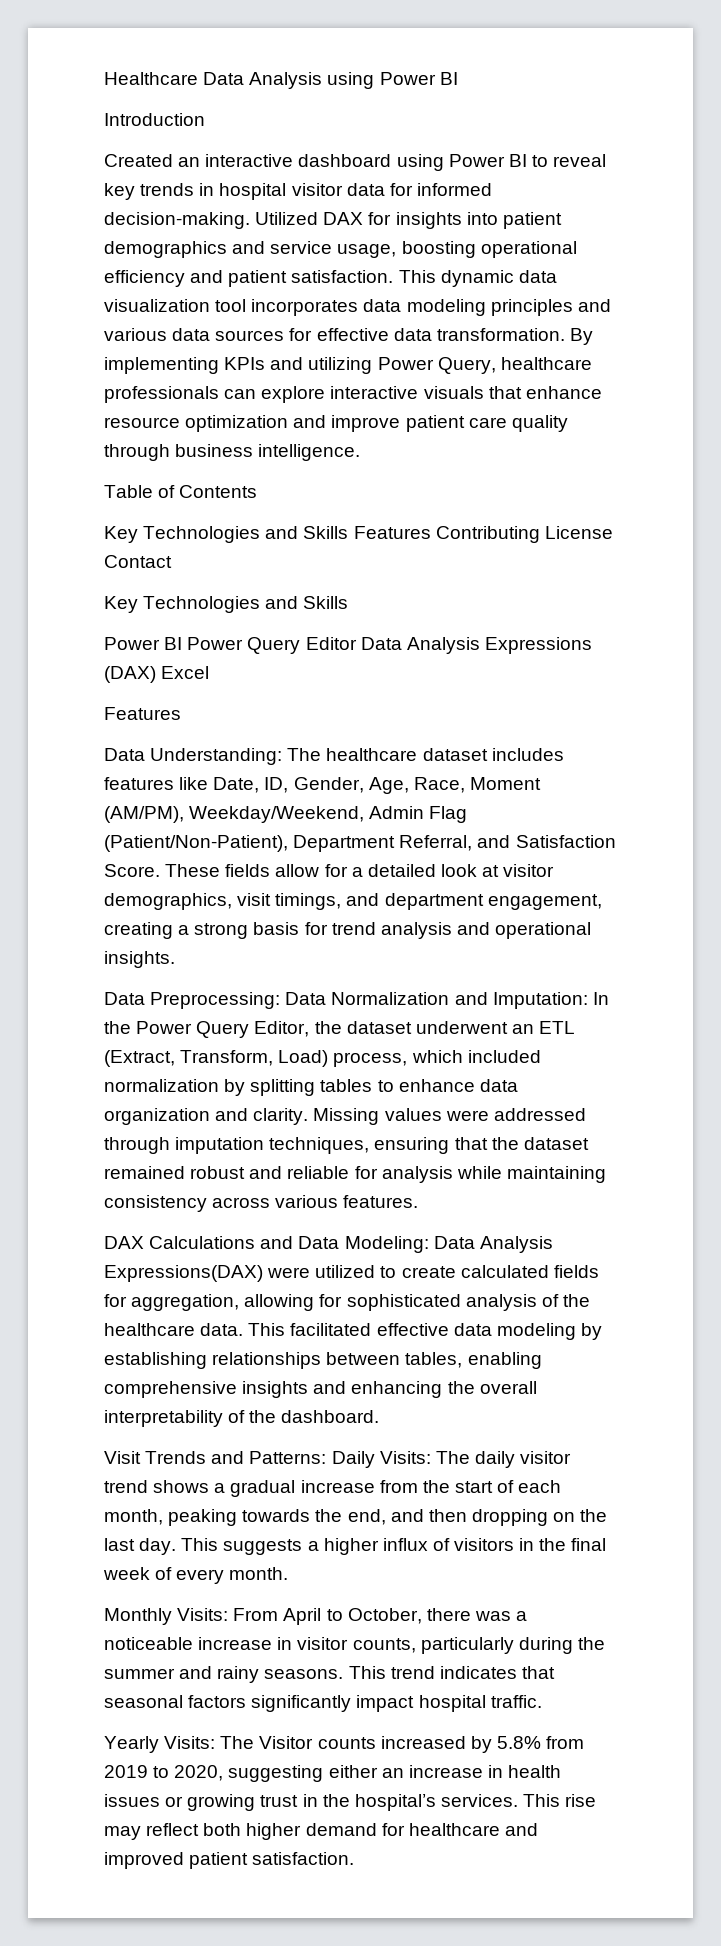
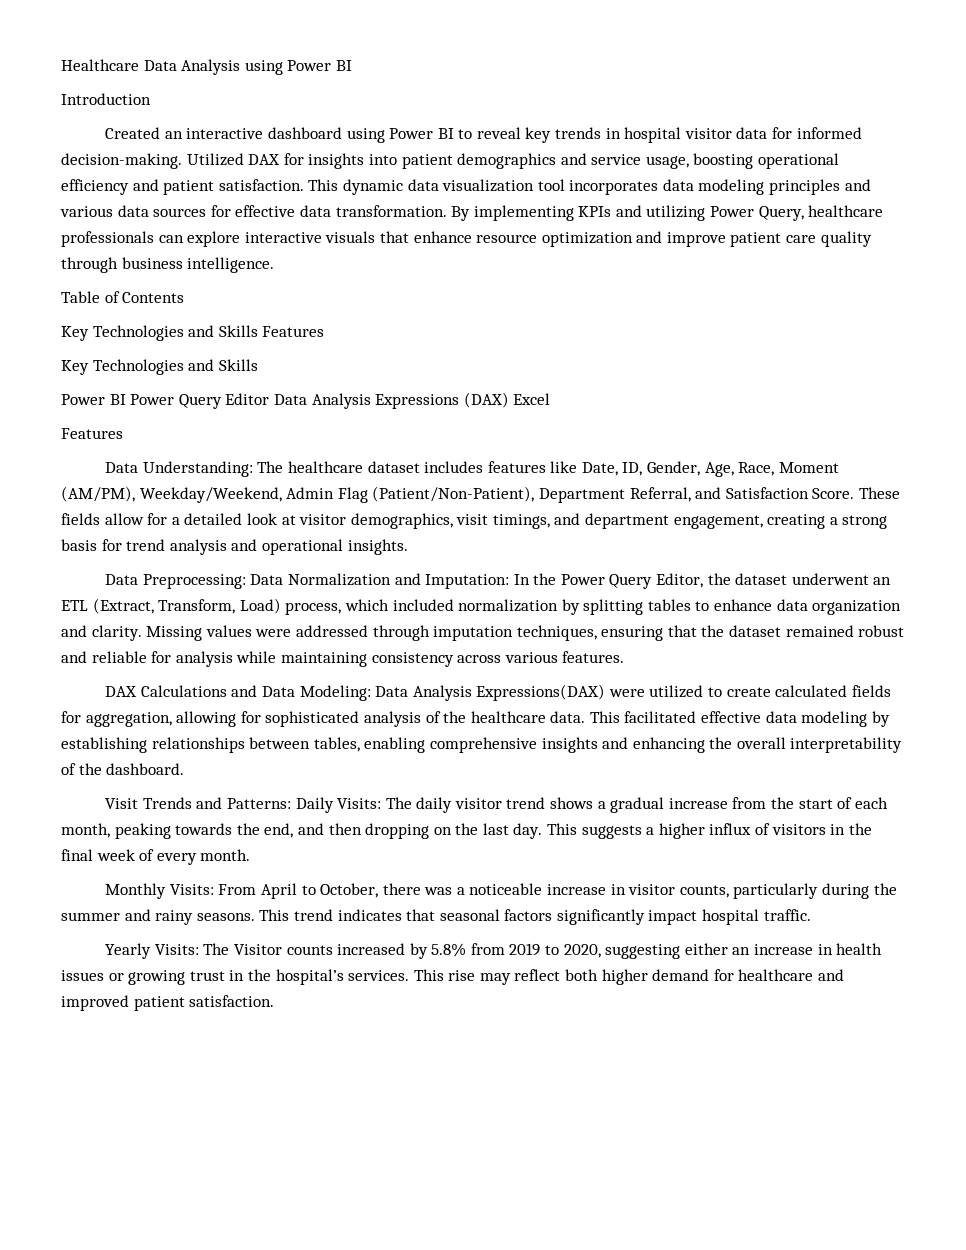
- Key Technologies and Skills Features Contributing License Contact
+ Key Technologies and Skills Features

